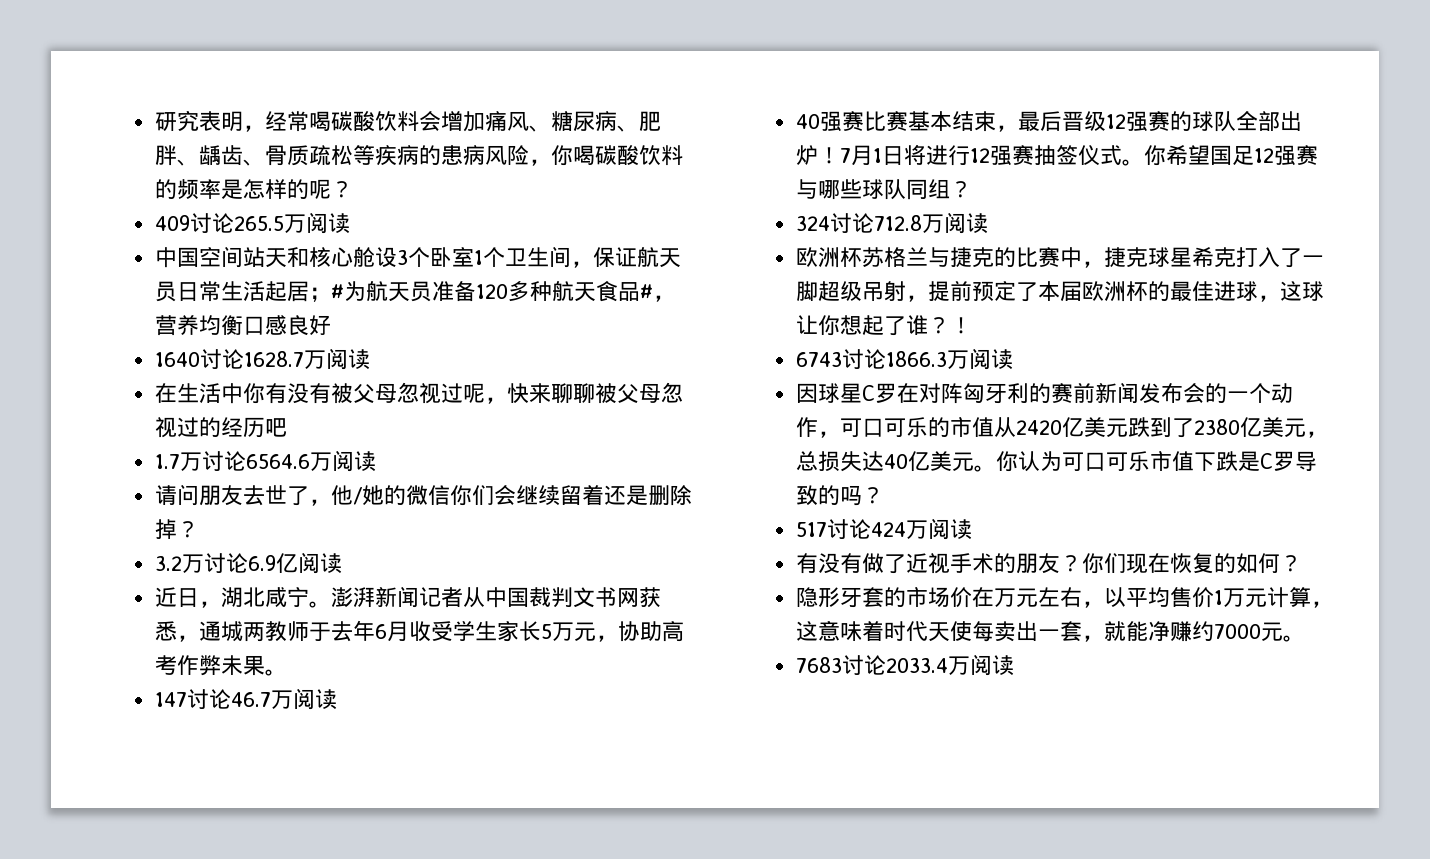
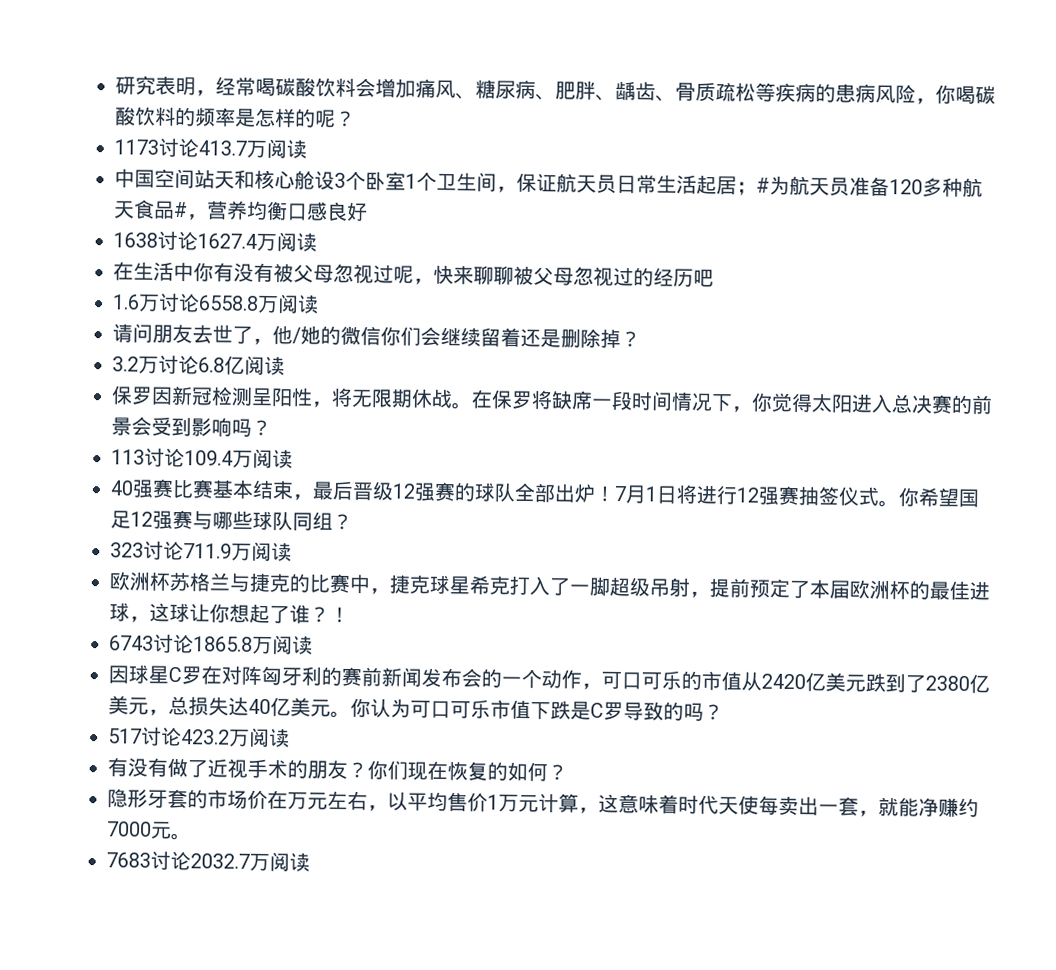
- 409讨论265.5万阅读
+ 1173讨论413.7万阅读
- 1640讨论1628.7万阅读
+ 1638讨论1627.4万阅读
- 1.7万讨论6564.6万阅读
+ 1.6万讨论6558.8万阅读
- 3.2万讨论6.9亿阅读
+ 3.2万讨论6.8亿阅读
- 近日，湖北咸宁。澎湃新闻记者从中国裁判文书网获悉，通城两教师于去年6月收受学生家长5万元，协助高考作弊未果。
- 147讨论46.7万阅读
+ 保罗因新冠检测呈阳性，将无限期休战。在保罗将缺席一段时间情况下，你觉得太阳进入总决赛的前景会受到影响吗？
+ 113讨论109.4万阅读
- 324讨论712.8万阅读
+ 323讨论711.9万阅读
- 6743讨论1866.3万阅读
+ 6743讨论1865.8万阅读
- 517讨论424万阅读
+ 517讨论423.2万阅读
- 7683讨论2033.4万阅读
+ 7683讨论2032.7万阅读

